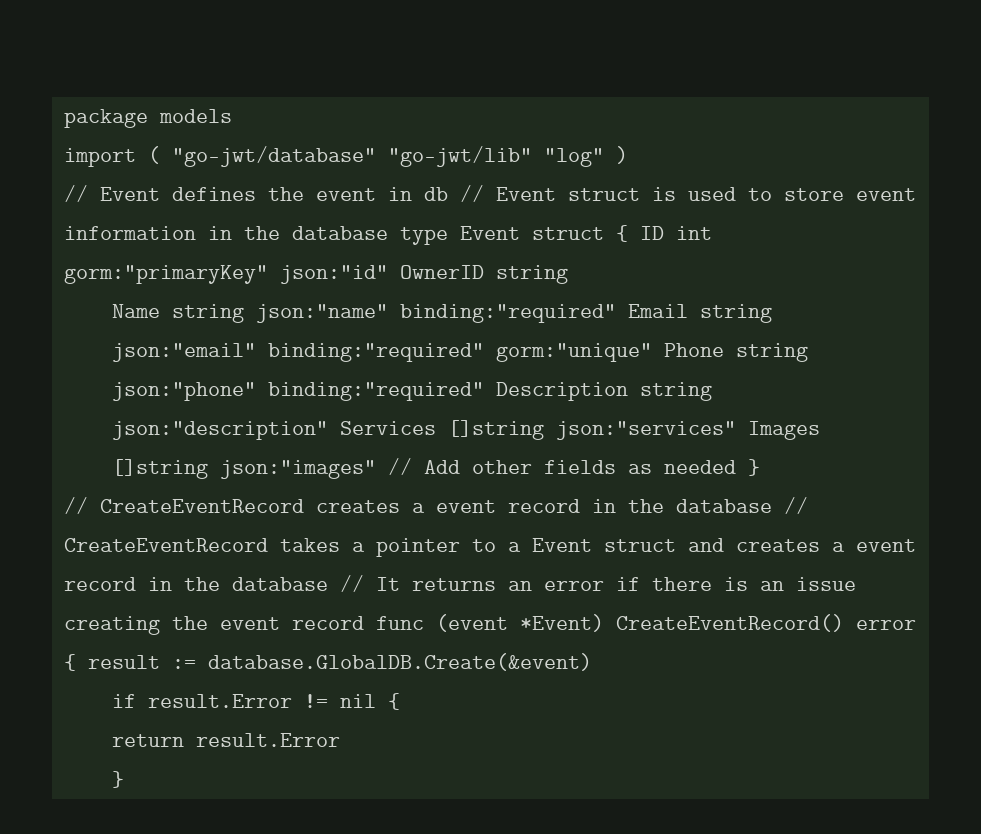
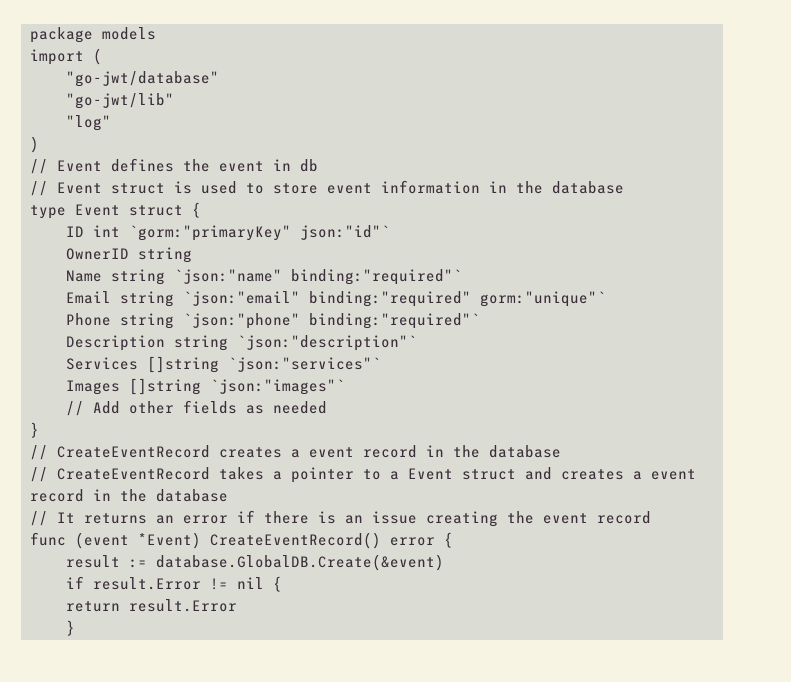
- import ( "go-jwt/database" "go-jwt/lib" "log" )
+ import (
+ "go-jwt/database"
+ "go-jwt/lib"
+ "log"
+ )
- // Event defines the event in db // Event struct is used to store event information in the database type Event struct { ID int gorm:"primaryKey" json:"id" OwnerID string
+ // Event defines the event in db
+ // Event struct is used to store event information in the database
+ type Event struct {
+ ID int `gorm:"primaryKey" json:"id"`
+ OwnerID string
- Name string json:"name" binding:"required" Email string json:"email" binding:"required" gorm:"unique" Phone string json:"phone" binding:"required" Description string json:"description" Services []string json:"services" Images []string json:"images" // Add other fields as needed }
+ Name string `json:"name" binding:"required"`
+ Email string `json:"email" binding:"required" gorm:"unique"`
+ Phone string `json:"phone" binding:"required"`
+ Description string `json:"description"`
+ Services []string `json:"services"`
+ Images []string `json:"images"`
+ // Add other fields as needed
+ }
- // CreateEventRecord creates a event record in the database // CreateEventRecord takes a pointer to a Event struct and creates a event record in the database // It returns an error if there is an issue creating the event record func (event *Event) CreateEventRecord() error { result := database.GlobalDB.Create(&event)
+ // CreateEventRecord creates a event record in the database
+ // CreateEventRecord takes a pointer to a Event struct and creates a event record in the database
+ // It returns an error if there is an issue creating the event record
+ func (event *Event) CreateEventRecord() error {
+ result := database.GlobalDB.Create(&event)

